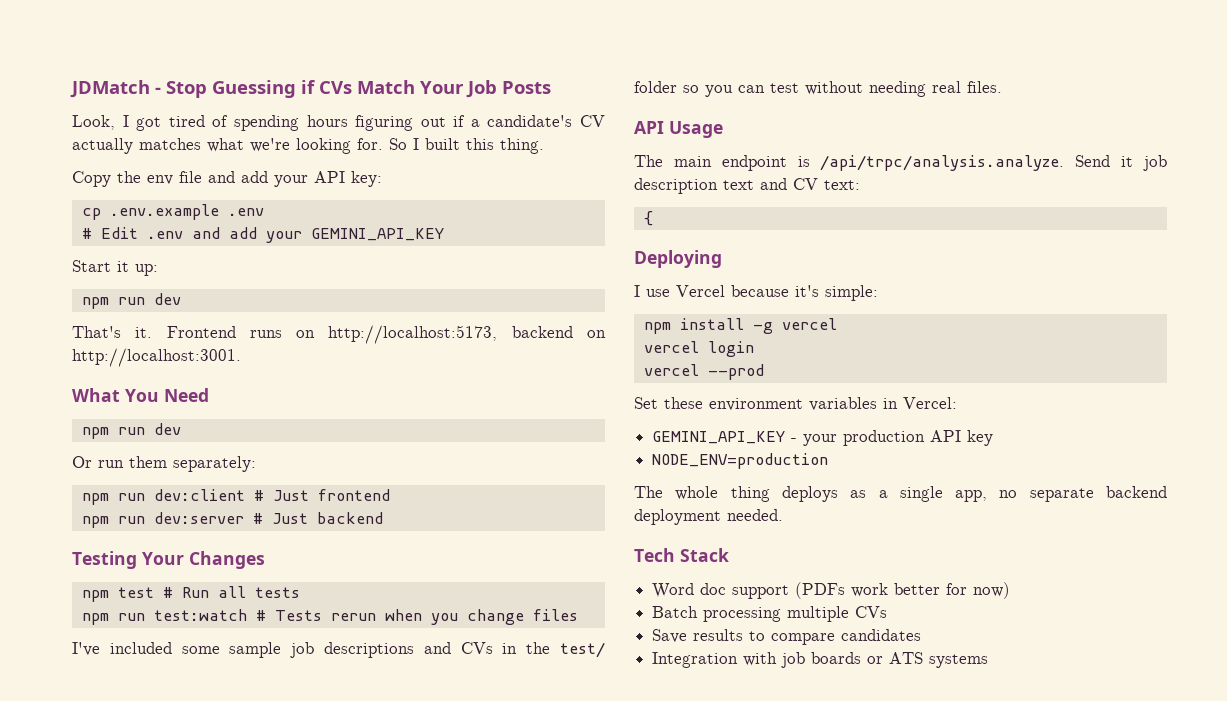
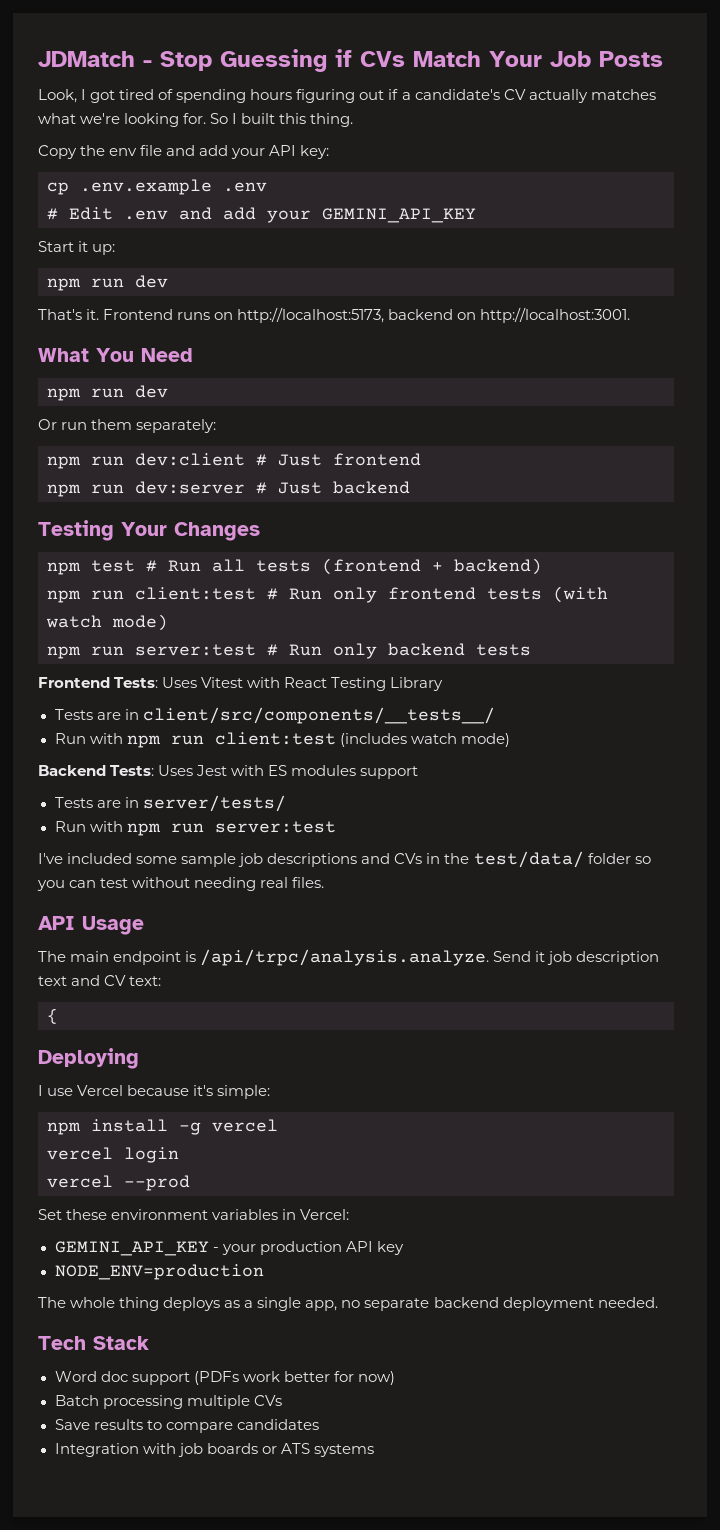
- npm test # Run all tests
- npm run test:watch # Tests rerun when you change files
+ npm test # Run all tests (frontend + backend)
+ npm run client:test # Run only frontend tests (with watch mode)
+ npm run server:test # Run only backend tests
+ Frontend Tests: Uses Vitest with React Testing Library
+ Tests are in client/src/components/__tests__/
+ Run with npm run client:test (includes watch mode)
+ Backend Tests: Uses Jest with ES modules support
+ Tests are in server/tests/
+ Run with npm run server:test
- I've included some sample job descriptions and CVs in the test/ folder so you can test without needing real files.
+ I've included some sample job descriptions and CVs in the test/data/ folder so you can test without needing real files.

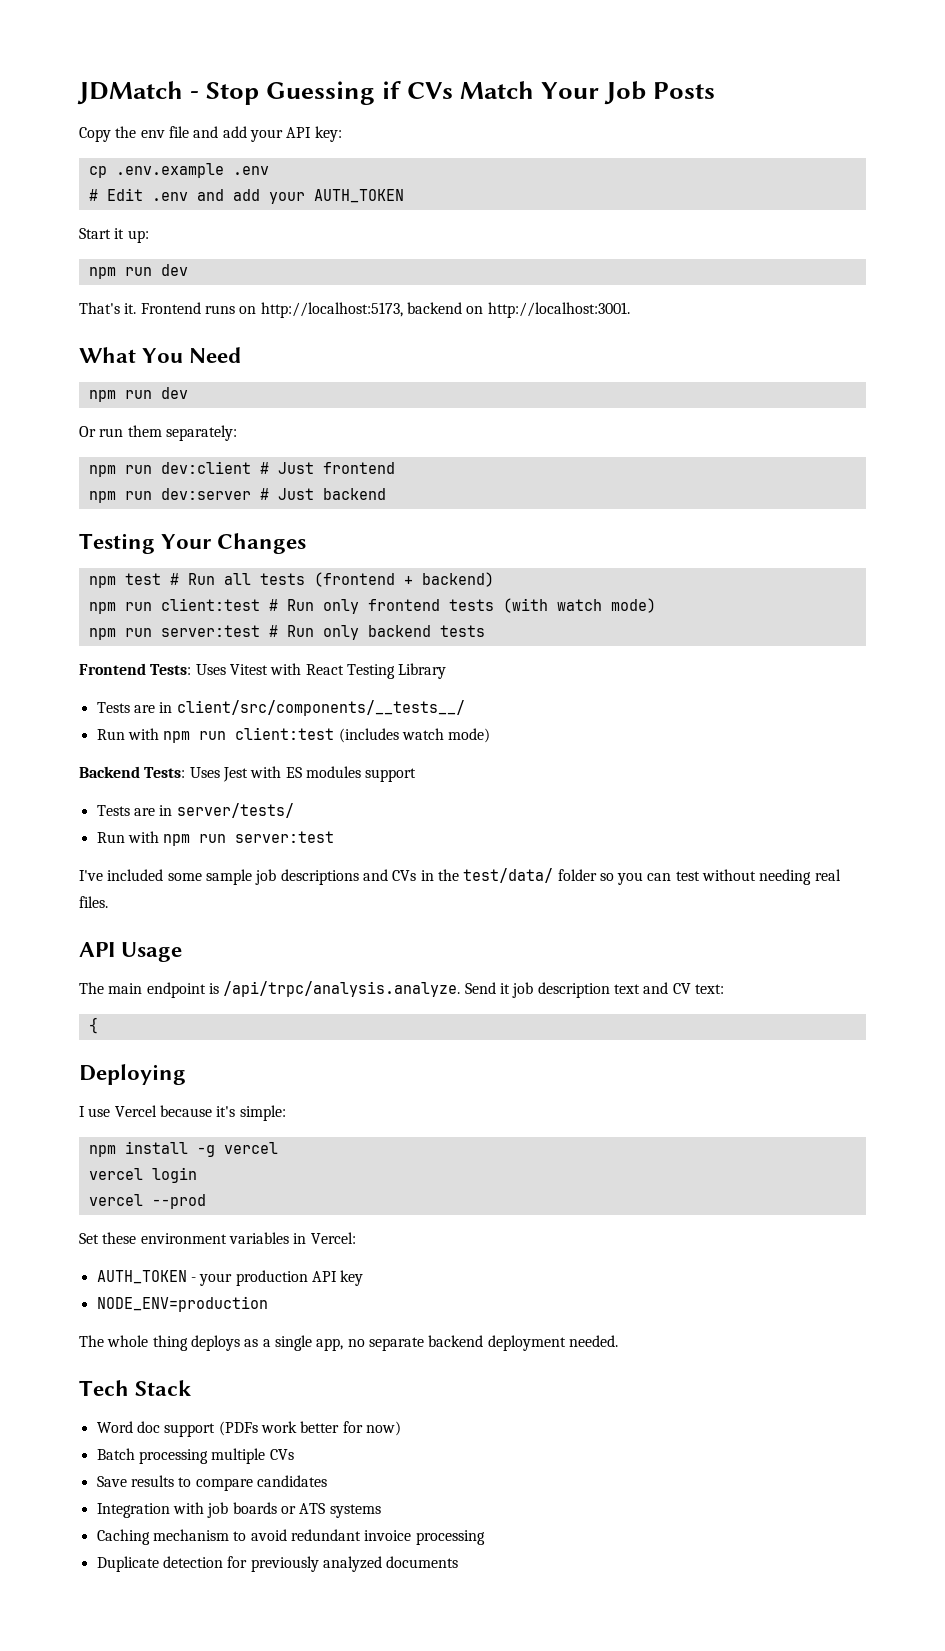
- Look, I got tired of spending hours figuring out if a candidate's CV actually matches what we're looking for. So I built this thing.
- # Edit .env and add your GEMINI_API_KEY
+ # Edit .env and add your AUTH_TOKEN
- GEMINI_API_KEY - your production API key
+ AUTH_TOKEN - your production API key
+ Caching mechanism to avoid redundant invoice processing
+ Duplicate detection for previously analyzed documents

